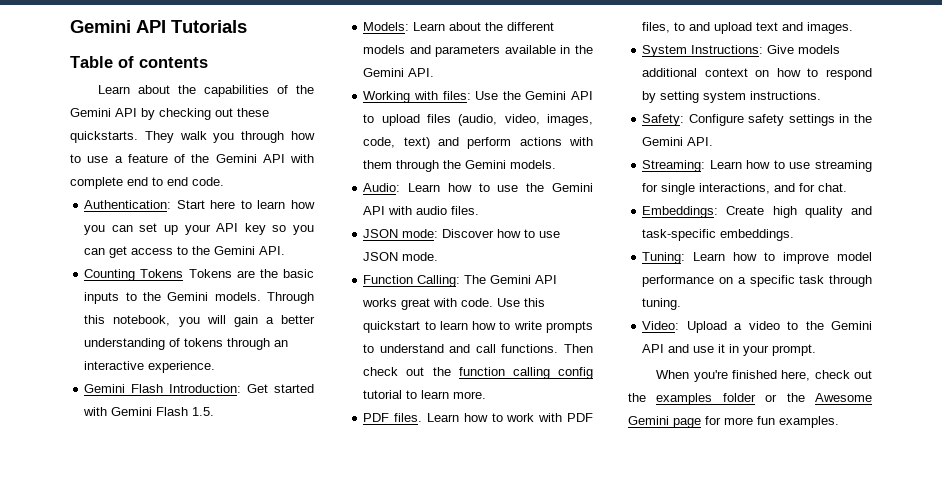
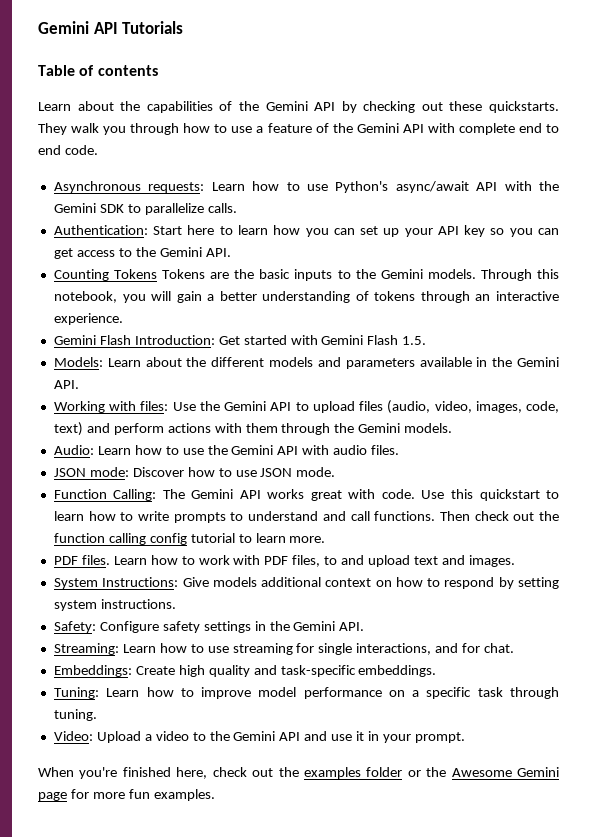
+ Asynchronous requests: Learn how to use Python's async/await API with the Gemini SDK to parallelize calls.

